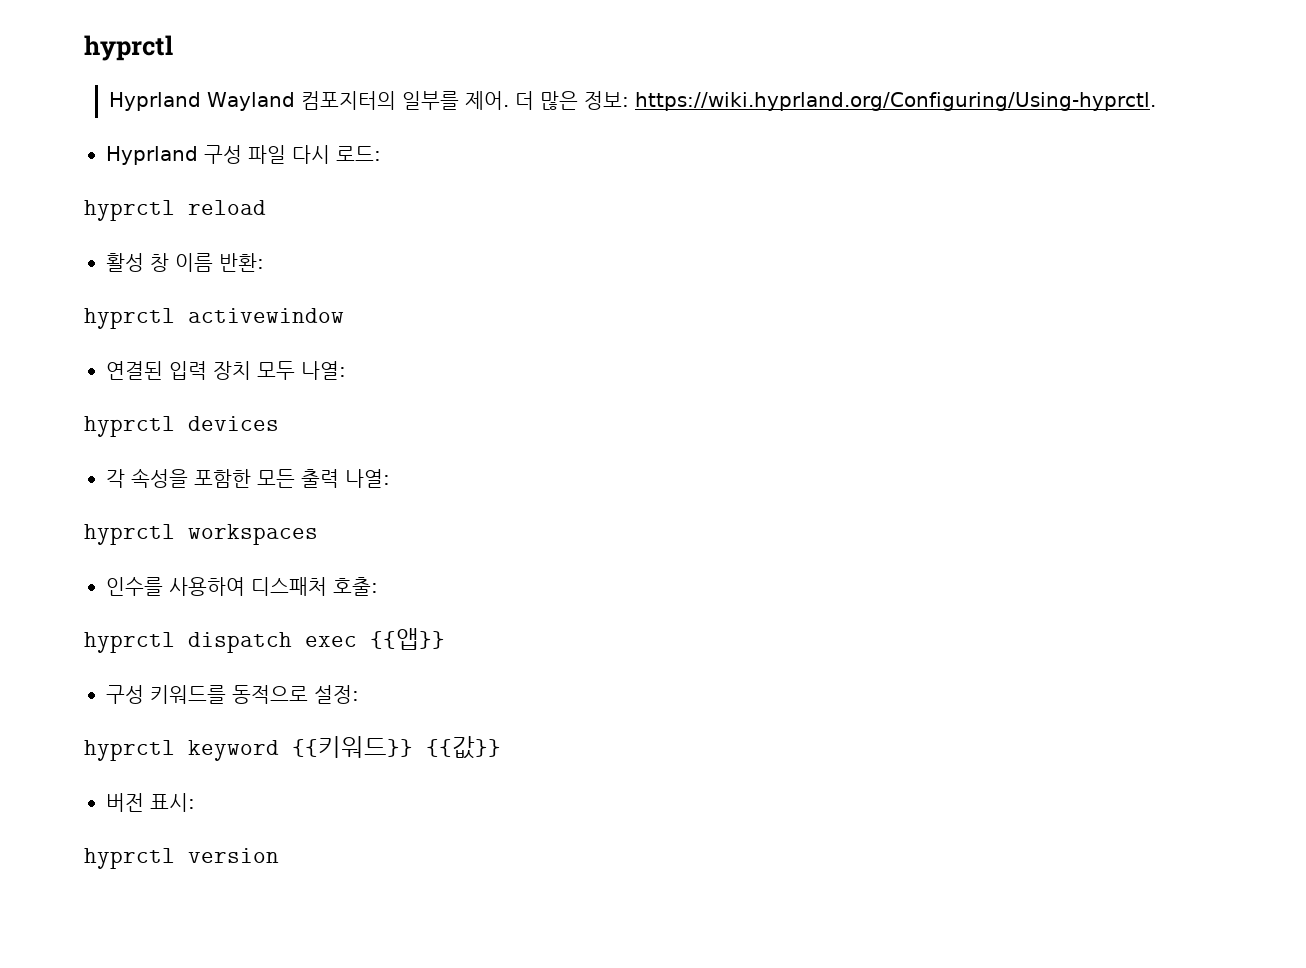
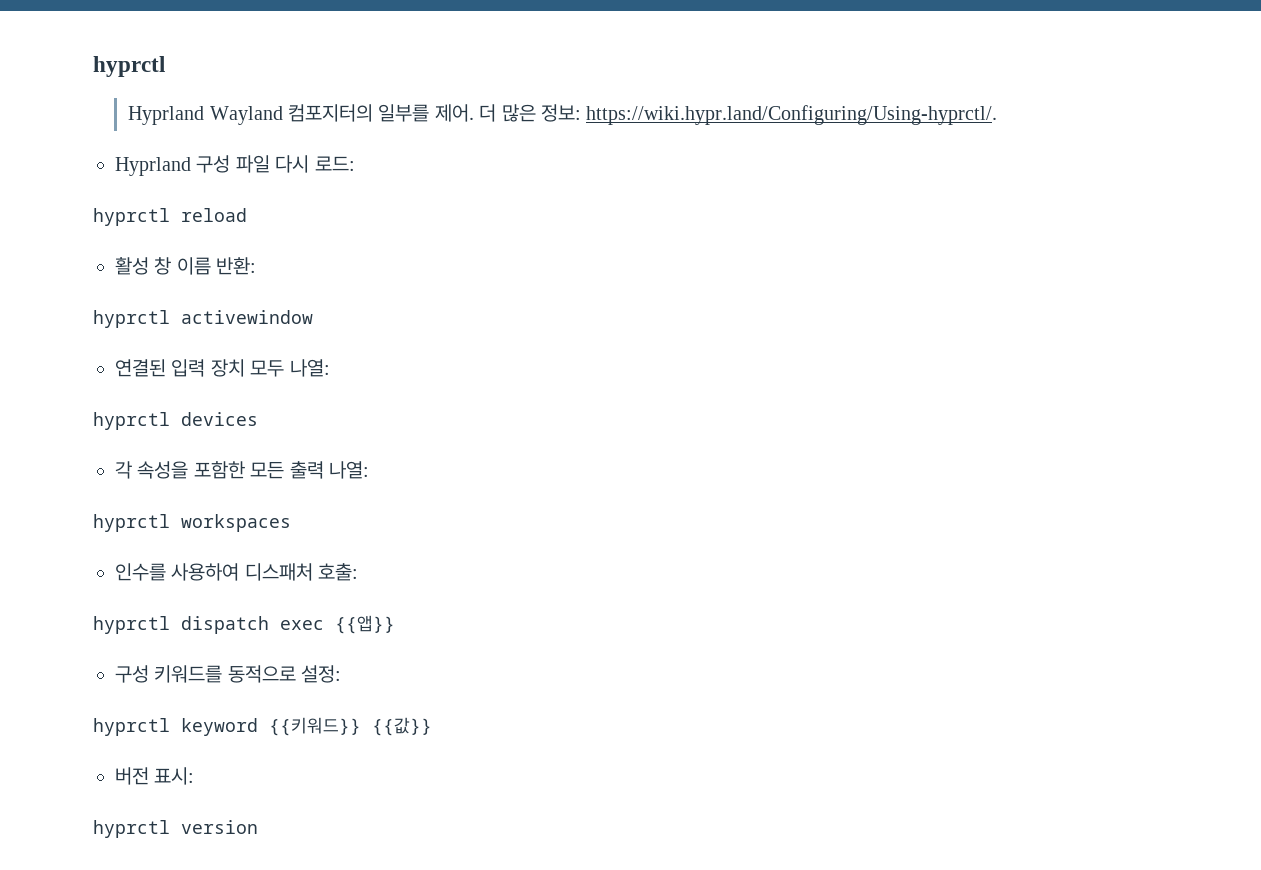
- 더 많은 정보: https://wiki.hyprland.org/Configuring/Using-hyprctl.
+ 더 많은 정보: https://wiki.hypr.land/Configuring/Using-hyprctl/.

